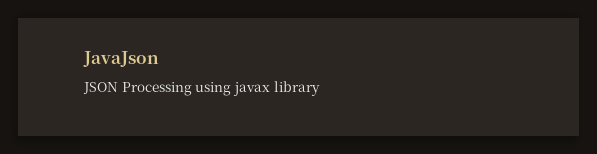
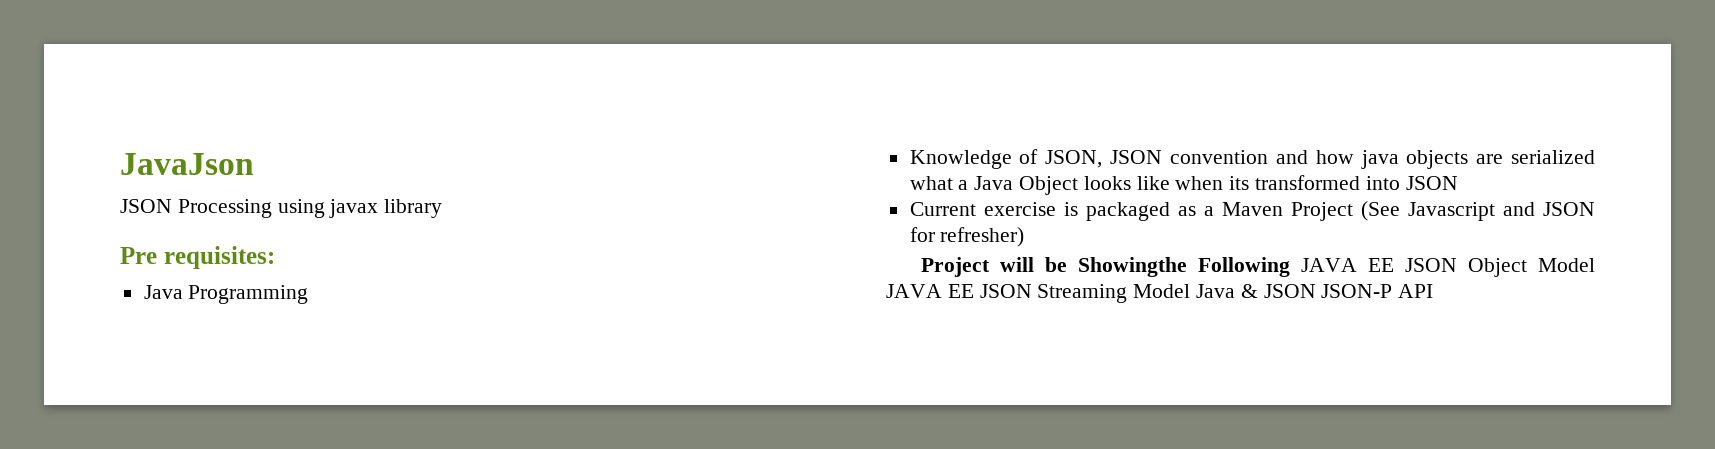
+ Pre requisites:
+ Java Programming
+ Knowledge of JSON, JSON convention and how java objects are serialized what a Java Object looks like when its transformed into JSON
+ Current exercise is packaged as a Maven Project (See Javascript and JSON for refresher)
+ Project will be Showingthe Following JAVA EE JSON Object Model JAVA EE JSON Streaming Model Java & JSON JSON-P API

